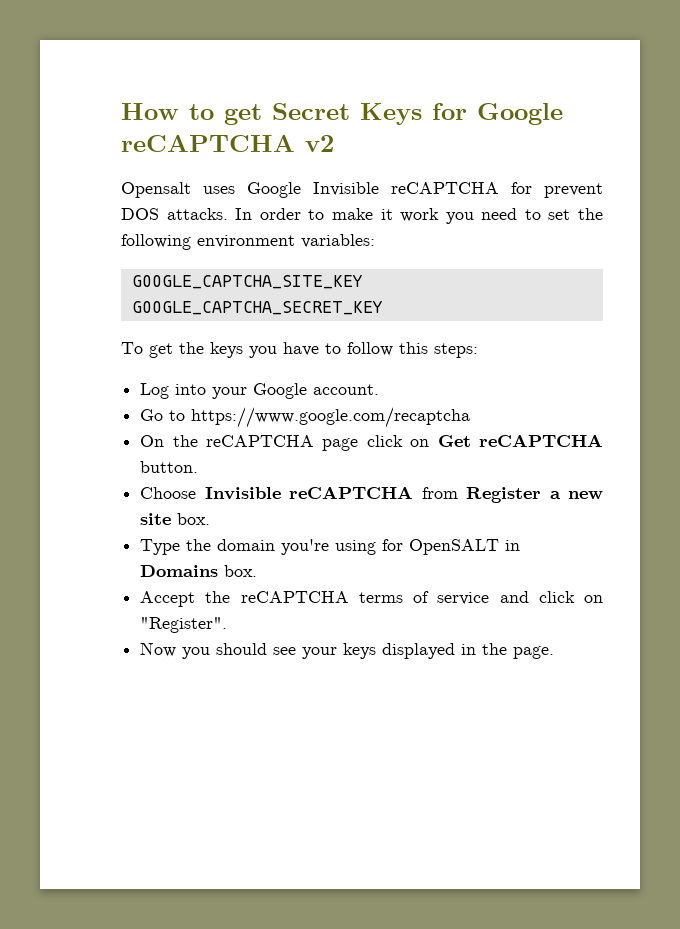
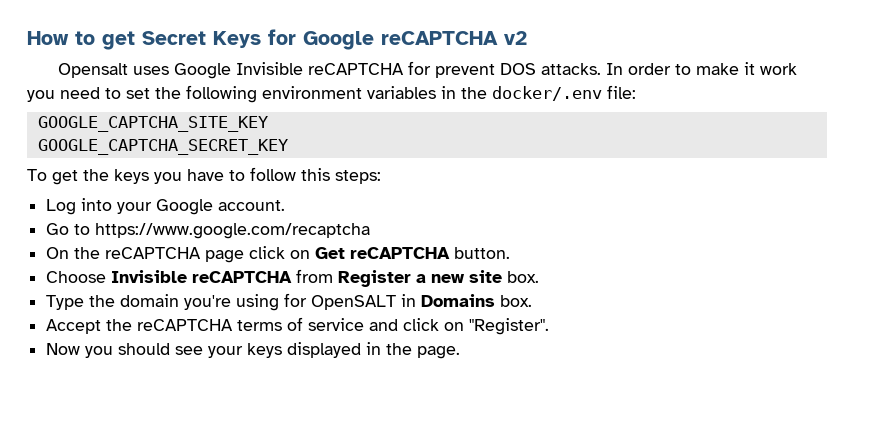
- In order to make it work you need to set the following environment variables:
+ In order to make it work you need to set the following environment variables in the docker/.env file:

